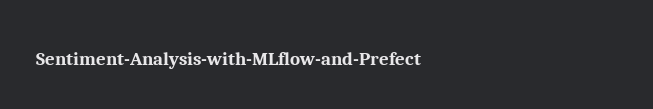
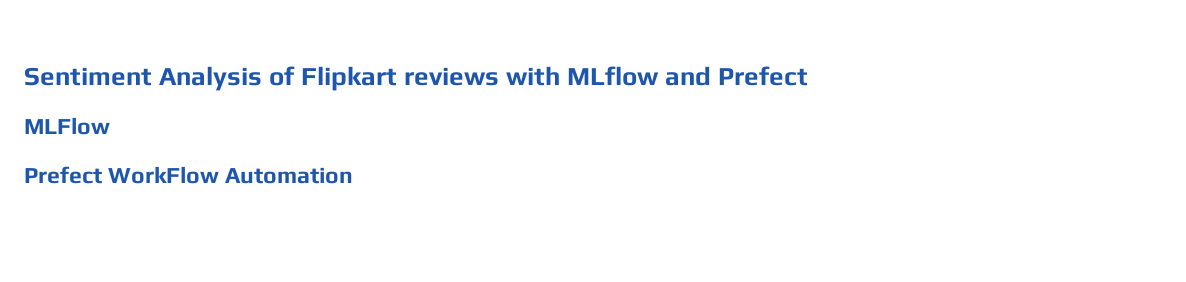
- Sentiment-Analysis-with-MLflow-and-Prefect
+ Sentiment Analysis of Flipkart reviews with MLflow and Prefect
+ MLFlow
+ Prefect WorkFlow Automation

